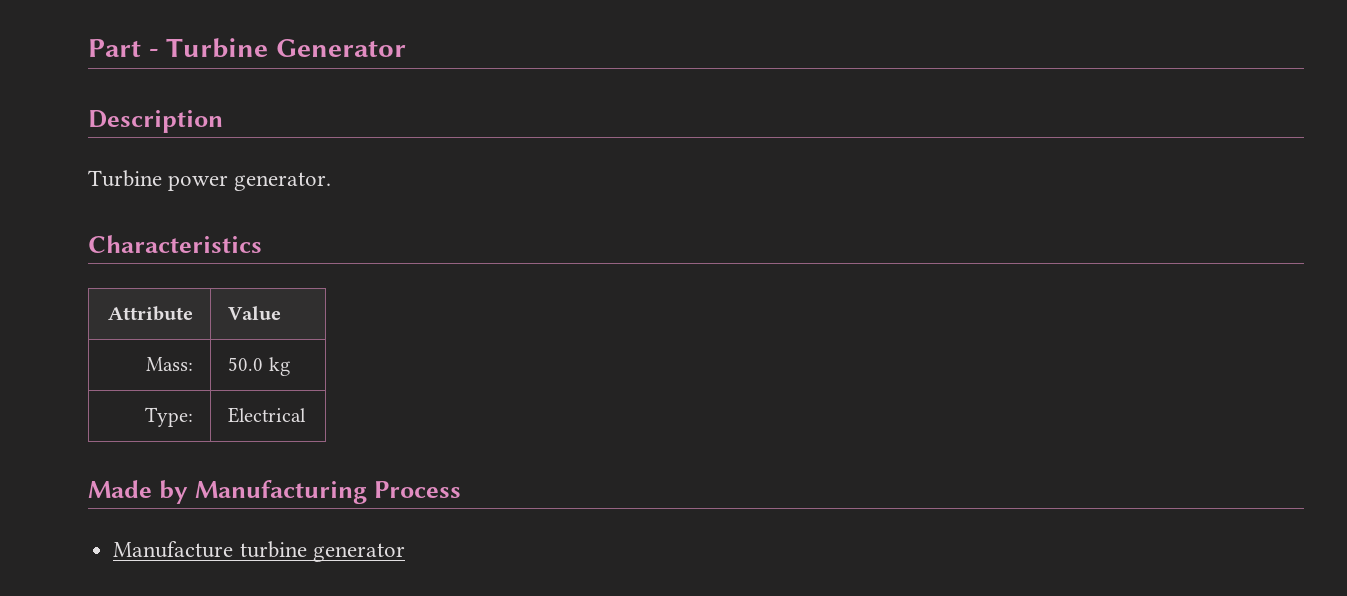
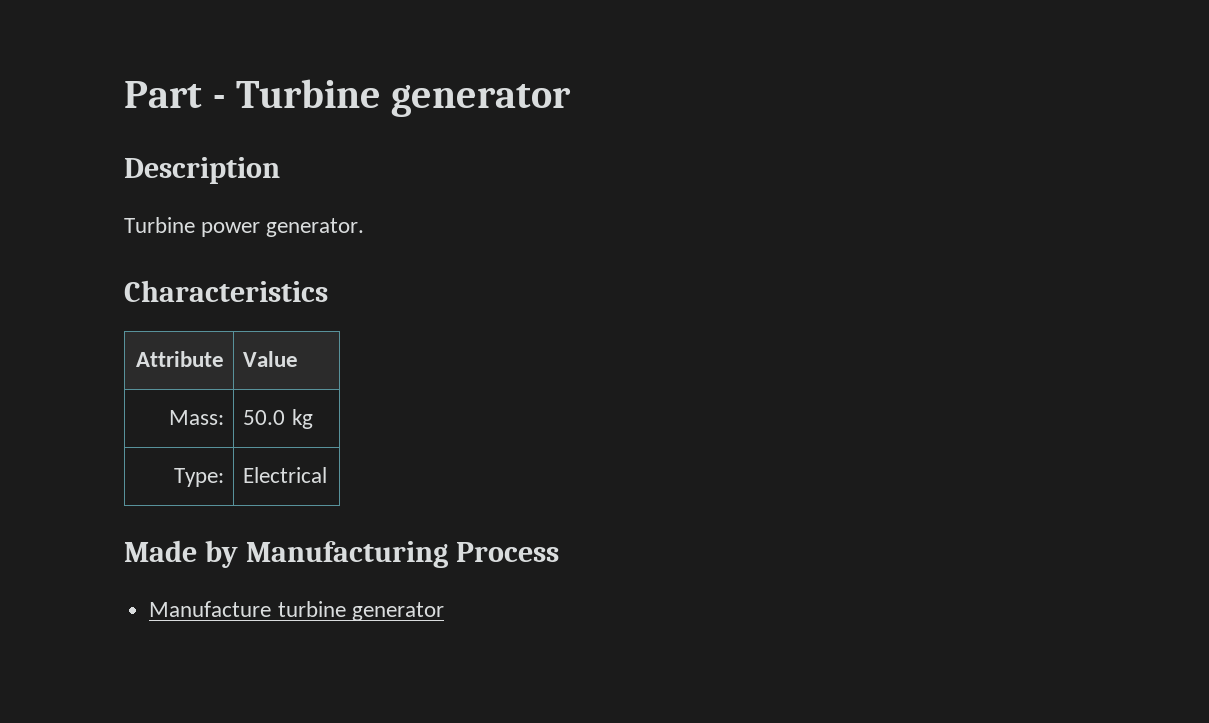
- Part - Turbine Generator
+ Part - Turbine generator

